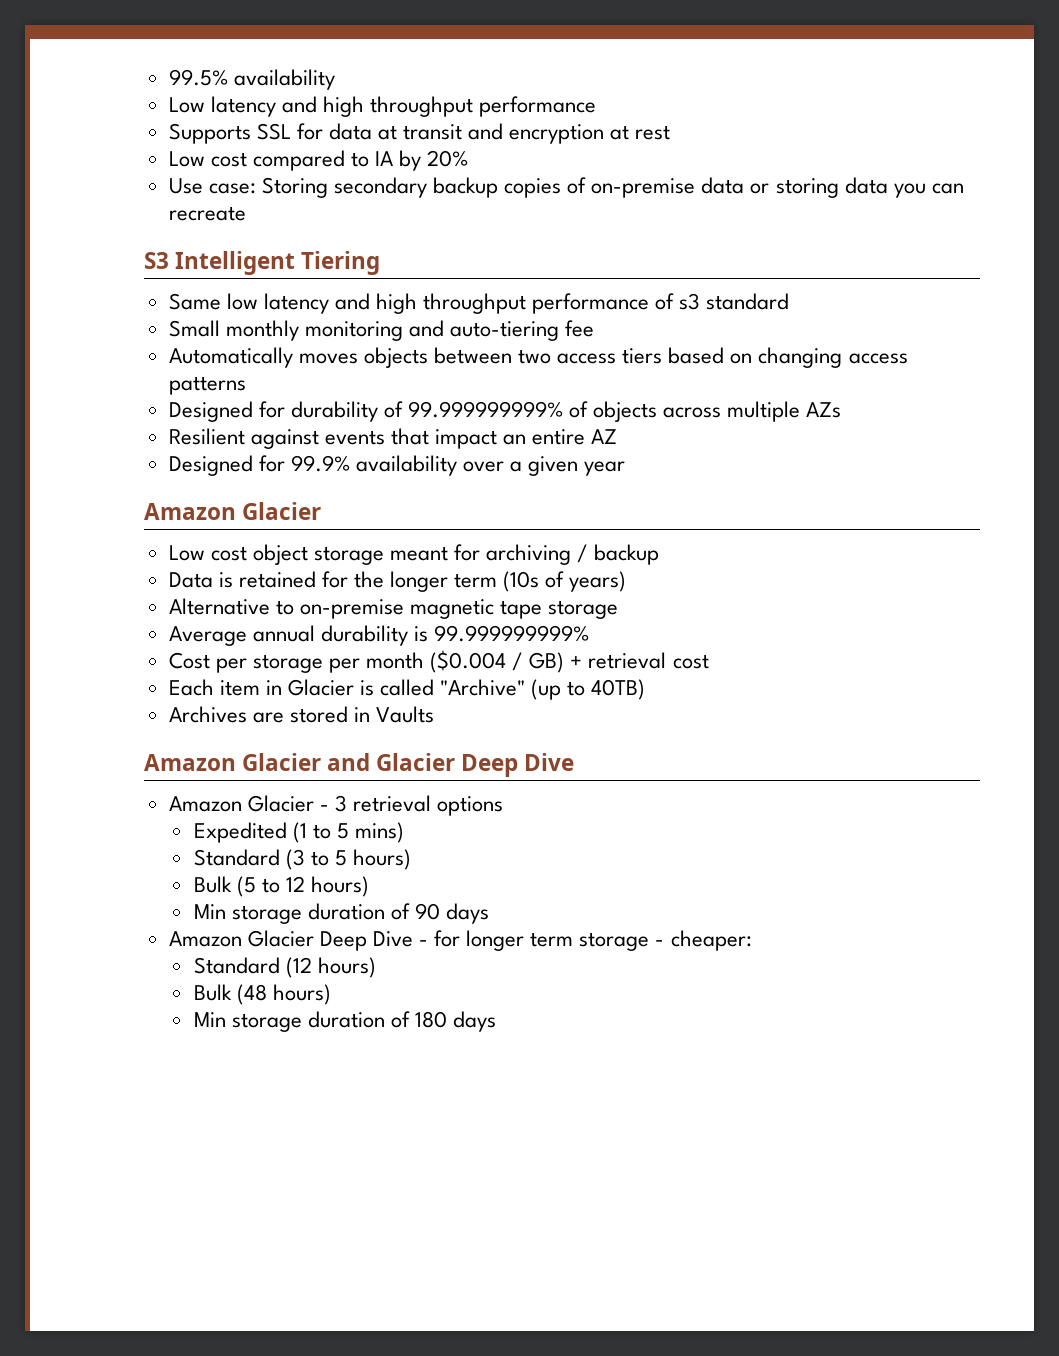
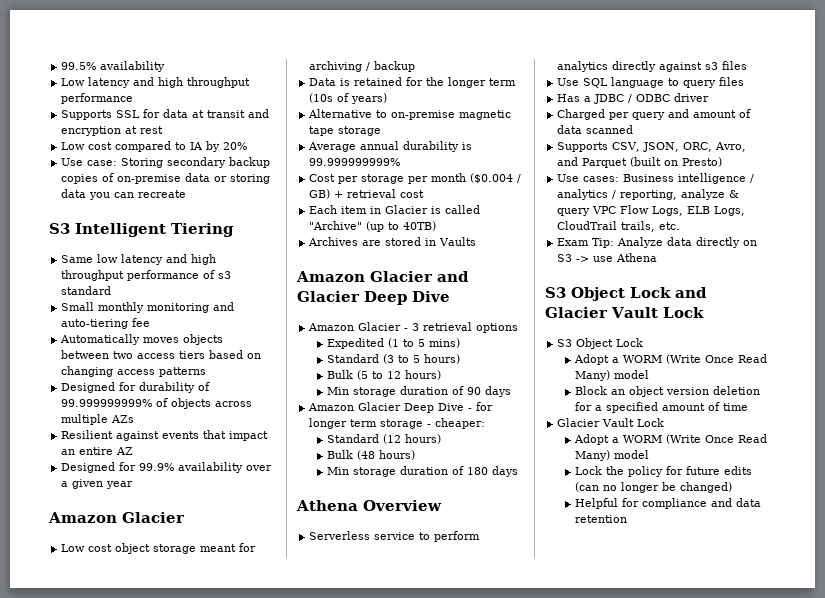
+ Athena Overview
+ Serverless service to perform analytics directly against s3 files
+ Use SQL language to query files
+ Has a JDBC / ODBC driver
+ Charged per query and amount of data scanned
+ Supports CSV, JSON, ORC, Avro, and Parquet (built on Presto)
+ Use cases: Business intelligence / analytics / reporting, analyze & query VPC Flow Logs, ELB Logs, CloudTrail trails, etc.
+ Exam Tip: Analyze data directly on S3 -> use Athena
+ S3 Object Lock and Glacier Vault Lock
+ S3 Object Lock
+ Adopt a WORM (Write Once Read Many) model
+ Block an object version deletion for a specified amount of time
+ Glacier Vault Lock
+ Adopt a WORM (Write Once Read Many) model
+ Lock the policy for future edits (can no longer be changed)
+ Helpful for compliance and data retention

